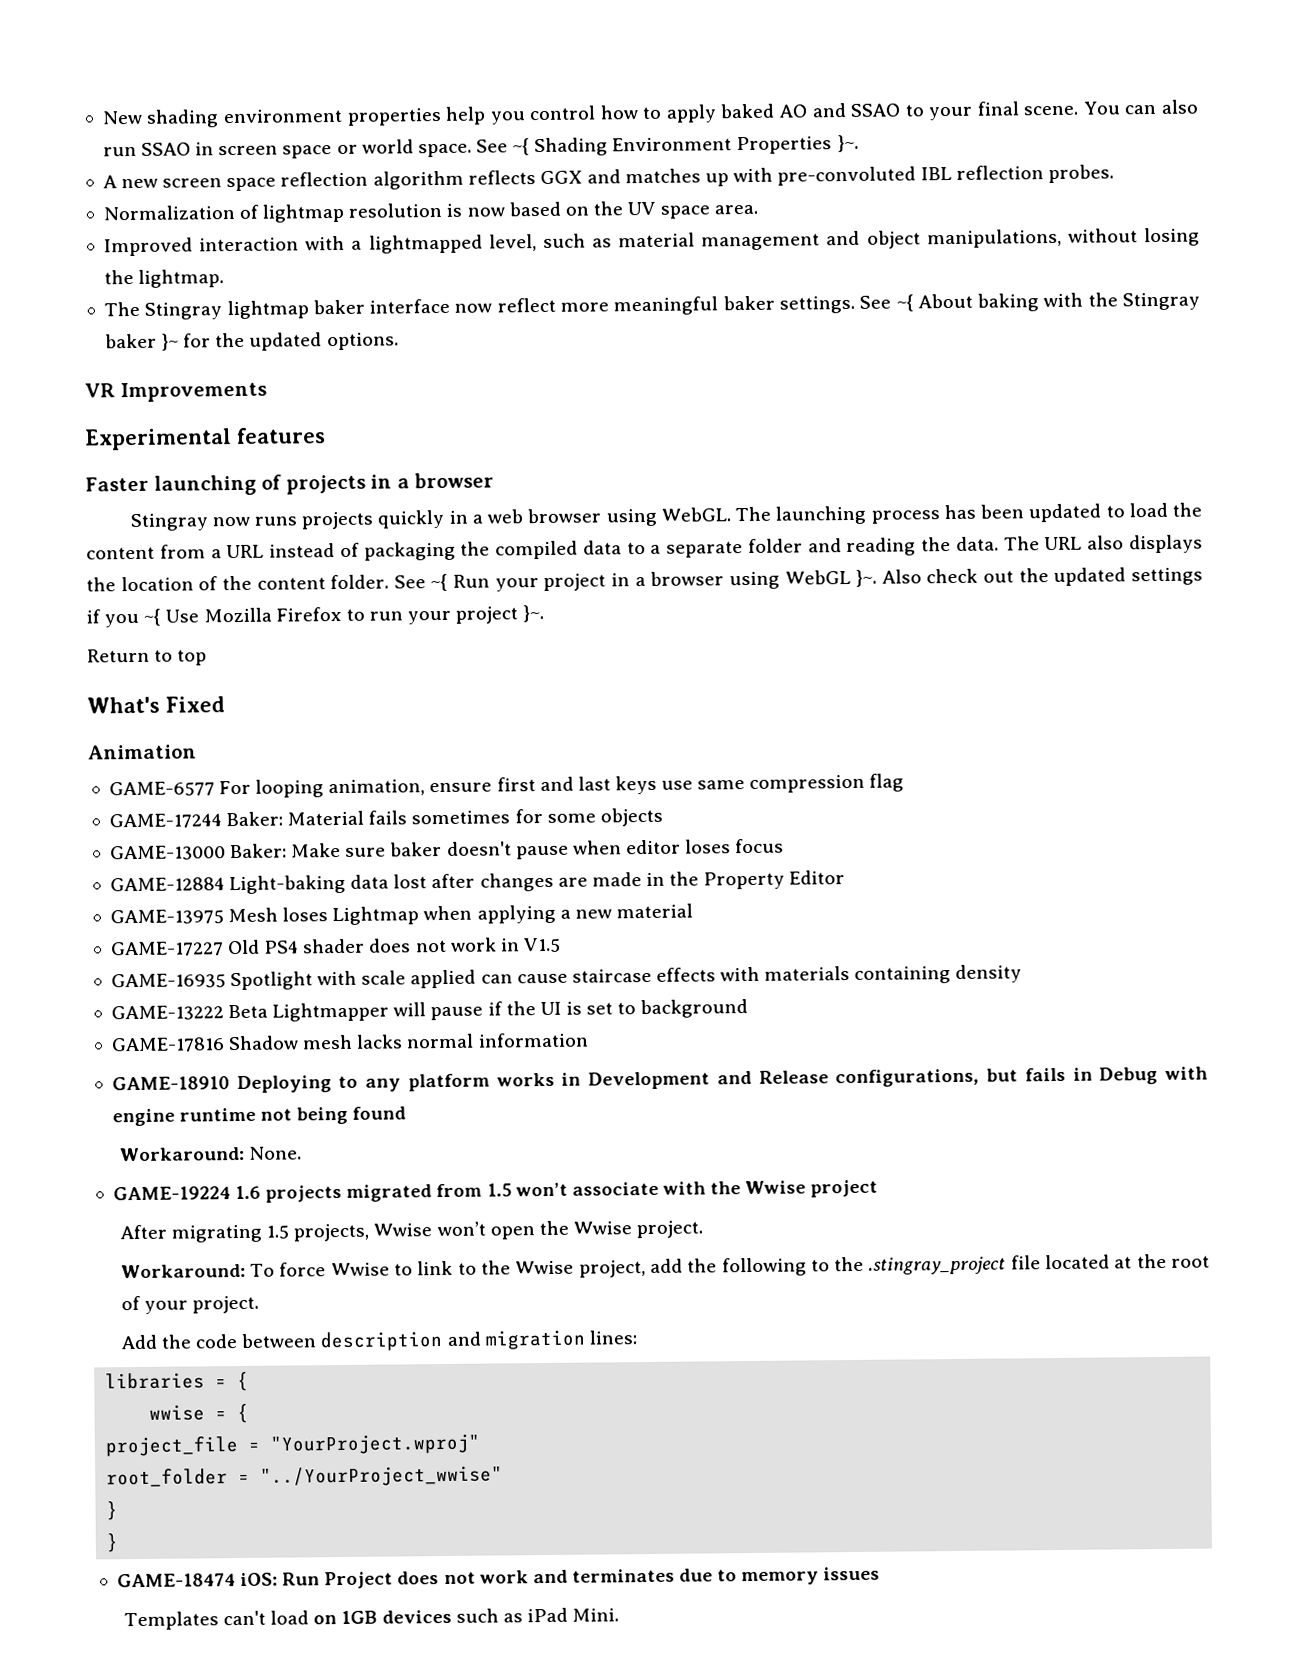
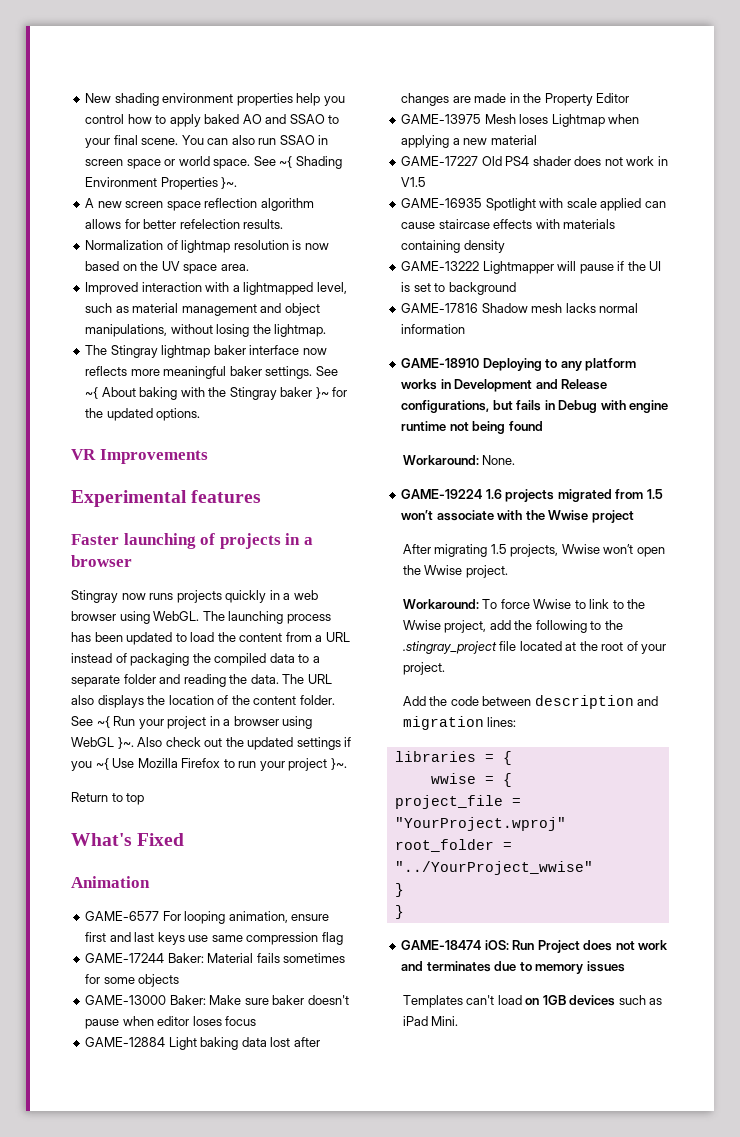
- A new screen space reflection algorithm reflects GGX and matches up with pre-convoluted IBL reflection probes.
+ A new screen space reflection algorithm allows for better refelection results.
- The Stingray lightmap baker interface now reflect more meaningful baker settings.
+ The Stingray lightmap baker interface now reflects more meaningful baker settings.
- GAME-12884 Light-baking data lost after changes are made in the Property Editor
+ GAME-12884 Light baking data lost after changes are made in the Property Editor
- GAME-13222 Beta Lightmapper will pause if the UI is set to background
+ GAME-13222 Lightmapper will pause if the UI is set to background

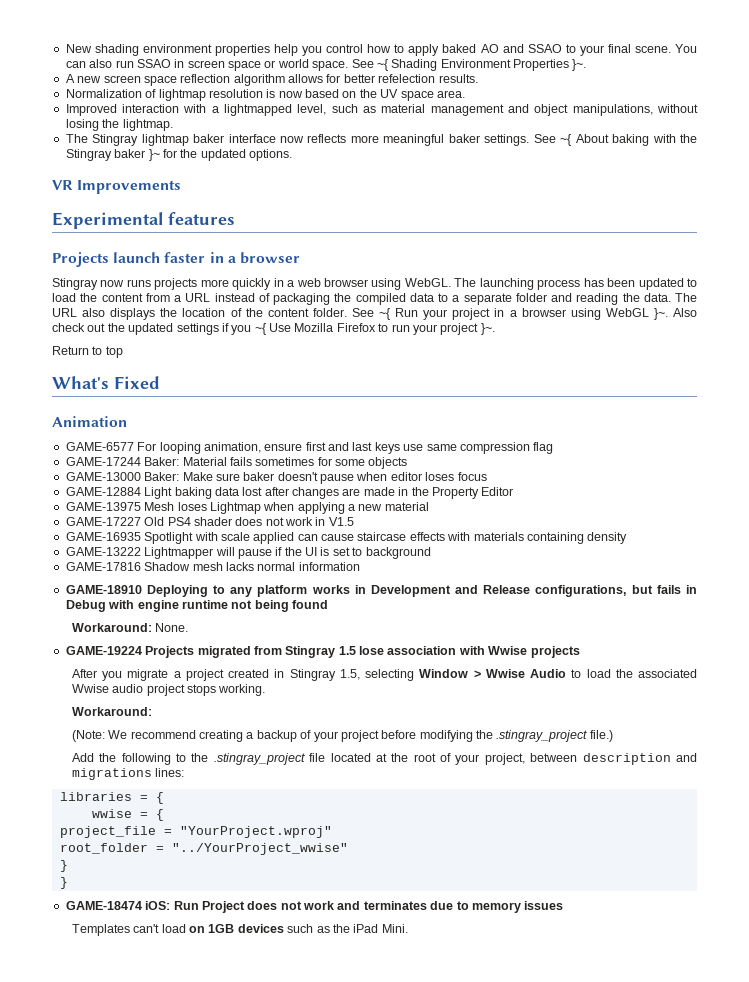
- Faster launching of projects in a browser
+ Projects launch faster in a browser
- Stingray now runs projects quickly in a web browser using WebGL.
+ Stingray now runs projects more quickly in a web browser using WebGL.
- GAME-19224 1.6 projects migrated from 1.5 won’t associate with the Wwise project
- After migrating 1.5 projects, Wwise won’t open the Wwise project.
- Workaround: To force Wwise to link to the Wwise project, add the following to the .stingray_project file located at the root of your project.
- Add the code between description and migration lines:
+ GAME-19224 Projects migrated from Stingray 1.5 lose association with Wwise projects
+ After you migrate a project created in Stingray 1.5, selecting Window > Wwise Audio to load the associated Wwise audio project stops working.
+ Workaround:
+ (Note: We recommend creating a backup of your project before modifying the .stingray_project file.)
+ Add the following to the .stingray_project file located at the root of your project, between description and migrations lines:
- Templates can't load on 1GB devices such as iPad Mini.
+ Templates can't load on 1GB devices such as the iPad Mini.

